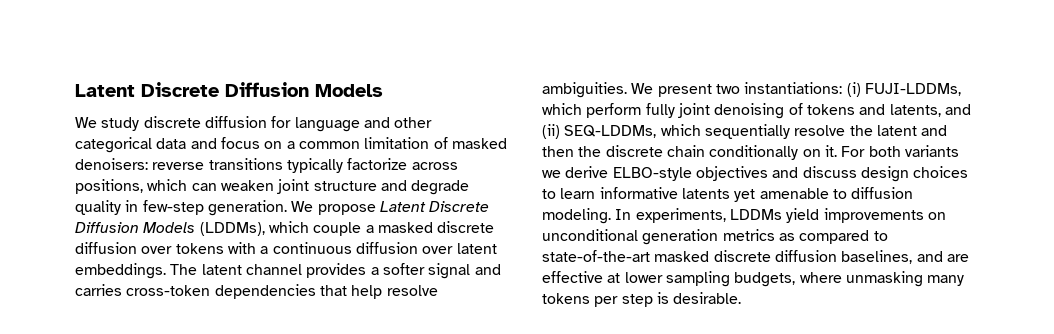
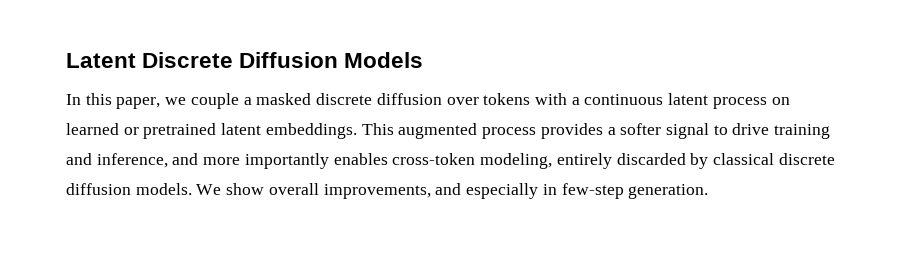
- We study discrete diffusion for language and other categorical data and focus on a common limitation of masked denoisers: reverse transitions typically factorize across positions, which can weaken joint structure and degrade quality in few-step generation. We propose Latent Discrete Diffusion Models (LDDMs), which couple a masked discrete diffusion over tokens with a continuous diffusion over latent embeddings. The latent channel provides a softer signal and carries cross-token dependencies that help resolve ambiguities. We present two instantiations: (i) FUJI-LDDMs, which perform fully joint denoising of tokens and latents, and (ii) SEQ-LDDMs, which sequentially resolve the latent and then the discrete chain conditionally on it. For both variants we derive ELBO-style objectives and discuss design choices to learn informative latents yet amenable to diffusion modeling. In experiments, LDDMs yield improvements on unconditional generation metrics as compared to state-of-the-art masked discrete diffusion baselines, and are effective at lower sampling budgets, where unmasking many tokens per step is desirable.
+ In this paper, we couple a masked discrete diffusion over tokens with a continuous latent process on learned or pretrained latent embeddings. This augmented process provides a softer signal to drive training and inference, and more importantly enables cross-token modeling, entirely discarded by classical discrete diffusion models. We show overall improvements, and especially in few-step generation.

